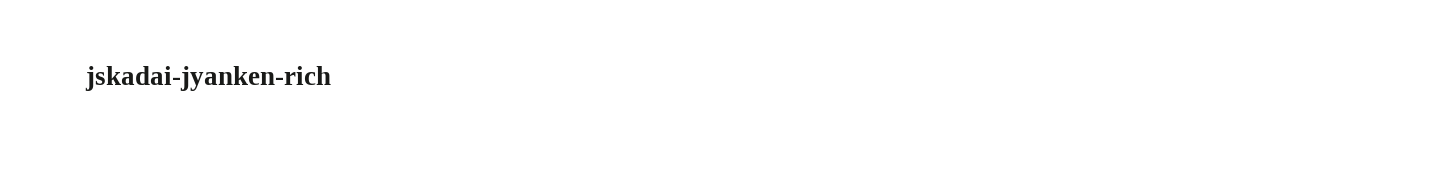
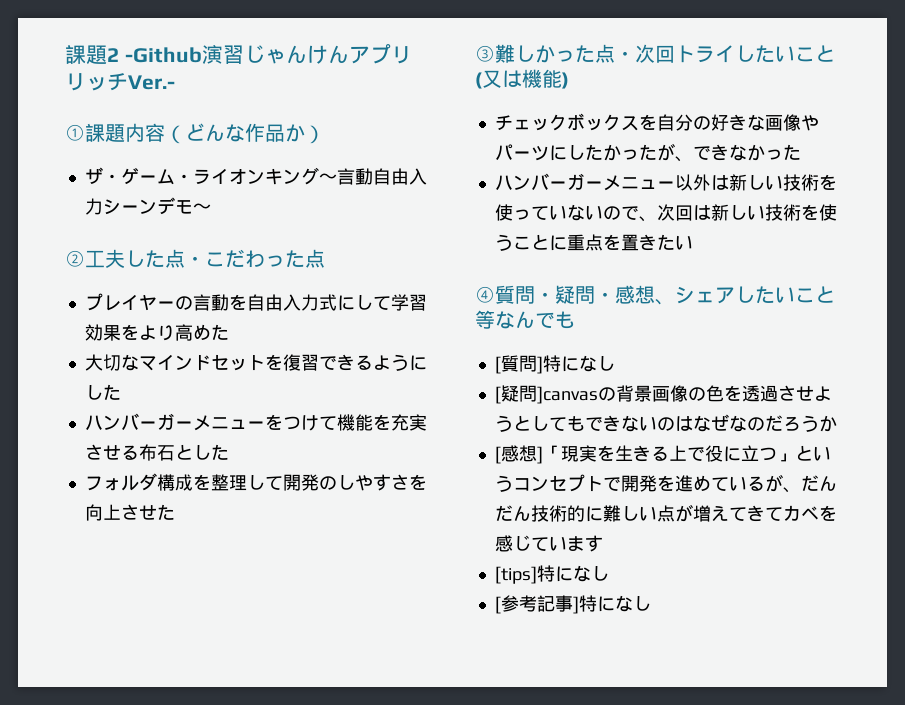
- jskadai-jyanken-rich
+ 課題2 -Github演習じゃんけんアプリリッチVer.-
+ ①課題内容（どんな作品か）
+ ザ・ゲーム・ライオンキング〜言動自由入力シーンデモ〜
+ ②工夫した点・こだわった点
+ プレイヤーの言動を自由入力式にして学習効果をより高めた
+ 大切なマインドセットを復習できるようにした
+ ハンバーガーメニューをつけて機能を充実させる布石とした
+ フォルダ構成を整理して開発のしやすさを向上させた
+ ③難しかった点・次回トライしたいこと(又は機能)
+ チェックボックスを自分の好きな画像やパーツにしたかったが、できなかった
+ ハンバーガーメニュー以外は新しい技術を使っていないので、次回は新しい技術を使うことに重点を置きたい
+ ④質問・疑問・感想、シェアしたいこと等なんでも
+ [質問]特になし
+ [疑問]canvasの背景画像の色を透過させようとしてもできないのはなぜなのだろうか
+ [感想]「現実を生きる上で役に立つ」というコンセプトで開発を進めているが、だんだん技術的に難しい点が増えてきてカベを感じています
+ [tips]特になし
+ [参考記事]特になし

